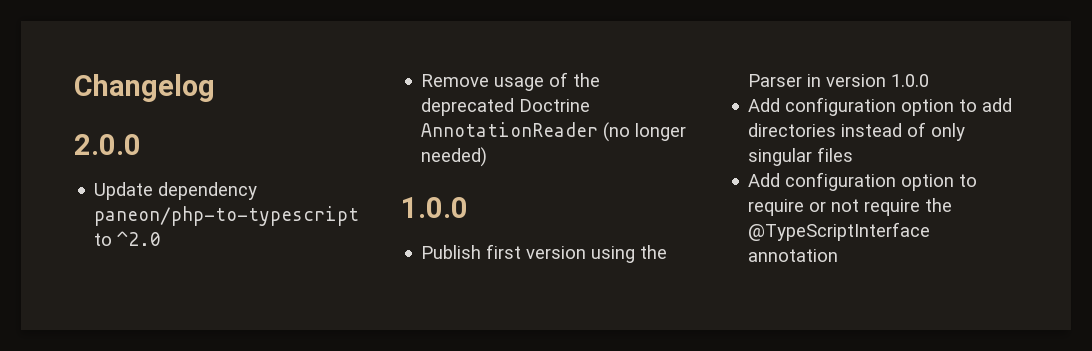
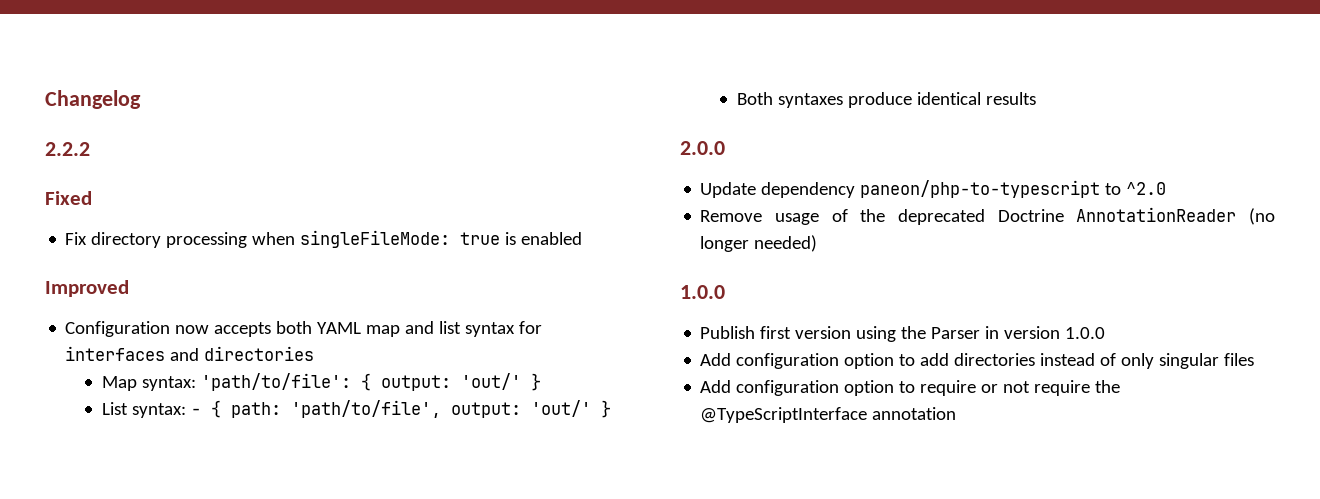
+ 2.2.2
+ Fixed
+ Fix directory processing when singleFileMode: true is enabled
+ Improved
+ Configuration now accepts both YAML map and list syntax for interfaces and directories
+ Map syntax: 'path/to/file': { output: 'out/' }
+ List syntax: - { path: 'path/to/file', output: 'out/' }
+ Both syntaxes produce identical results

